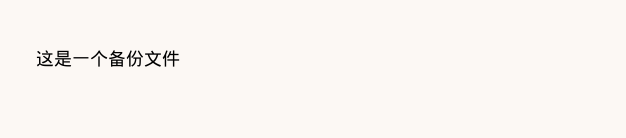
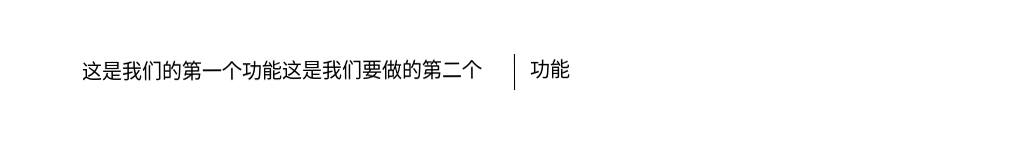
- 这是一个备份文件
+ 这是我们的第一个功能这是我们要做的第二个功能

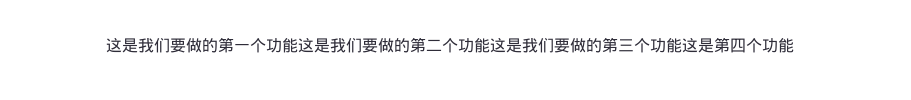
- 这是我们的第一个功能这是我们要做的第二个功能
+ 这是我们要做的第一个功能这是我们要做的第二个功能这是我们要做的第三个功能这是第四个功能

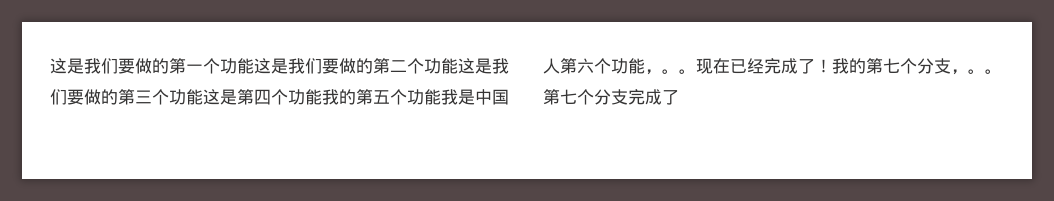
- 这是我们要做的第一个功能这是我们要做的第二个功能这是我们要做的第三个功能这是第四个功能
+ 这是我们要做的第一个功能这是我们要做的第二个功能这是我们要做的第三个功能这是第四个功能我的第五个功能我是中国人第六个功能，。。现在已经完成了！我的第七个分支，。。第七个分支完成了

